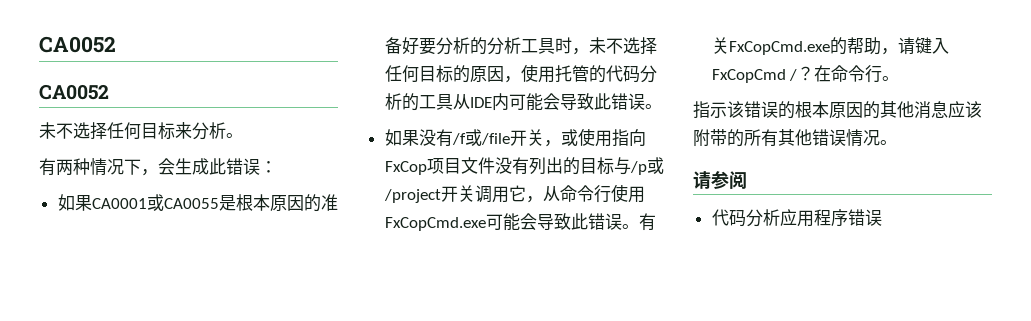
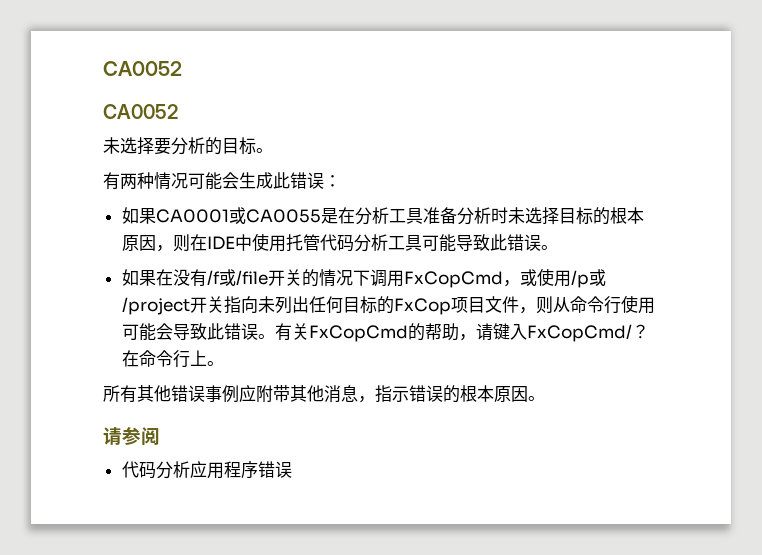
- 未不选择任何目标来分析。
+ 未选择要分析的目标。
- 有两种情况下，会生成此错误：
+ 有两种情况可能会生成此错误：
- 如果CA0001或CA0055是根本原因的准备好要分析的分析工具时，未不选择任何目标的原因，使用托管的代码分析的工具从IDE内可能会导致此错误。
+ 如果CA0001或CA0055是在分析工具准备分析时未选择目标的根本原因，则在IDE中使用托管代码分析工具可能导致此错误。
- 如果没有/f或/file开关，或使用指向FxCop项目文件没有列出的目标与/p或/project开关调用它，从命令行使用FxCopCmd.exe可能会导致此错误。
+ 如果在没有/f或/file开关的情况下调用FxCopCmd，或使用/p或/project开关指向未列出任何目标的FxCop项目文件，则从命令行使用可能会导致此错误。
- 有关FxCopCmd.exe的帮助，请键入FxCopCmd /？
+ 有关FxCopCmd的帮助，请键入FxCopCmd/？
- 在命令行。
- 指示该错误的根本原因的其他消息应该附带的所有其他错误情况。
+ 在命令行上。
+ 所有其他错误事例应附带其他消息，指示错误的根本原因。

